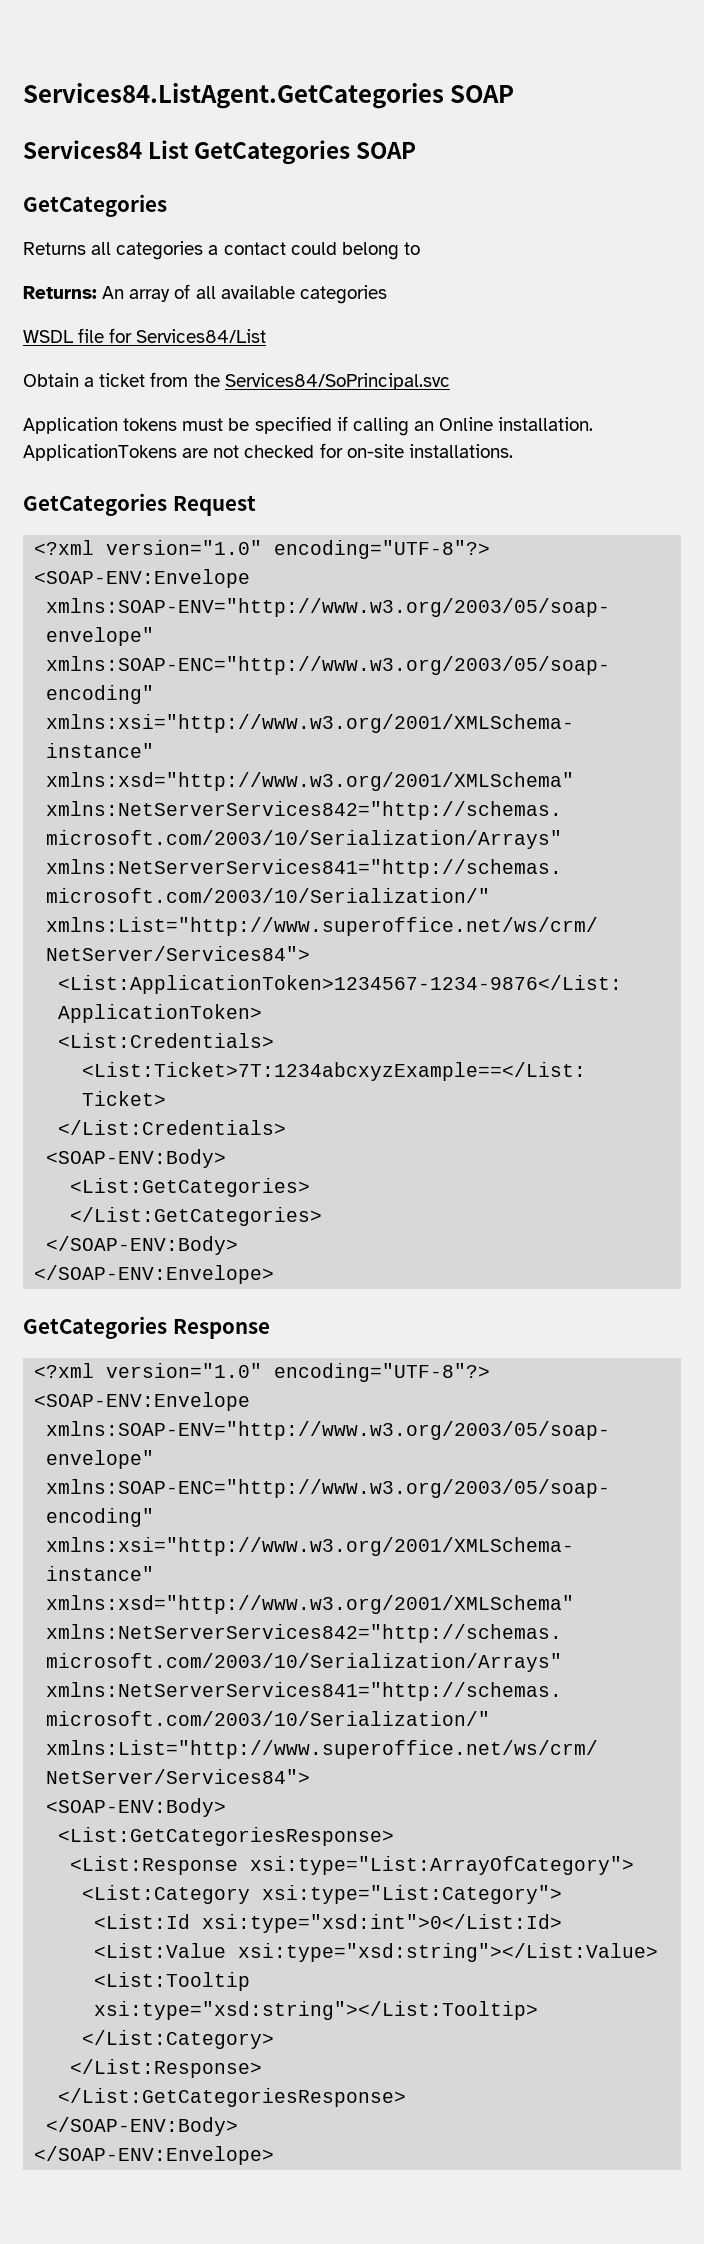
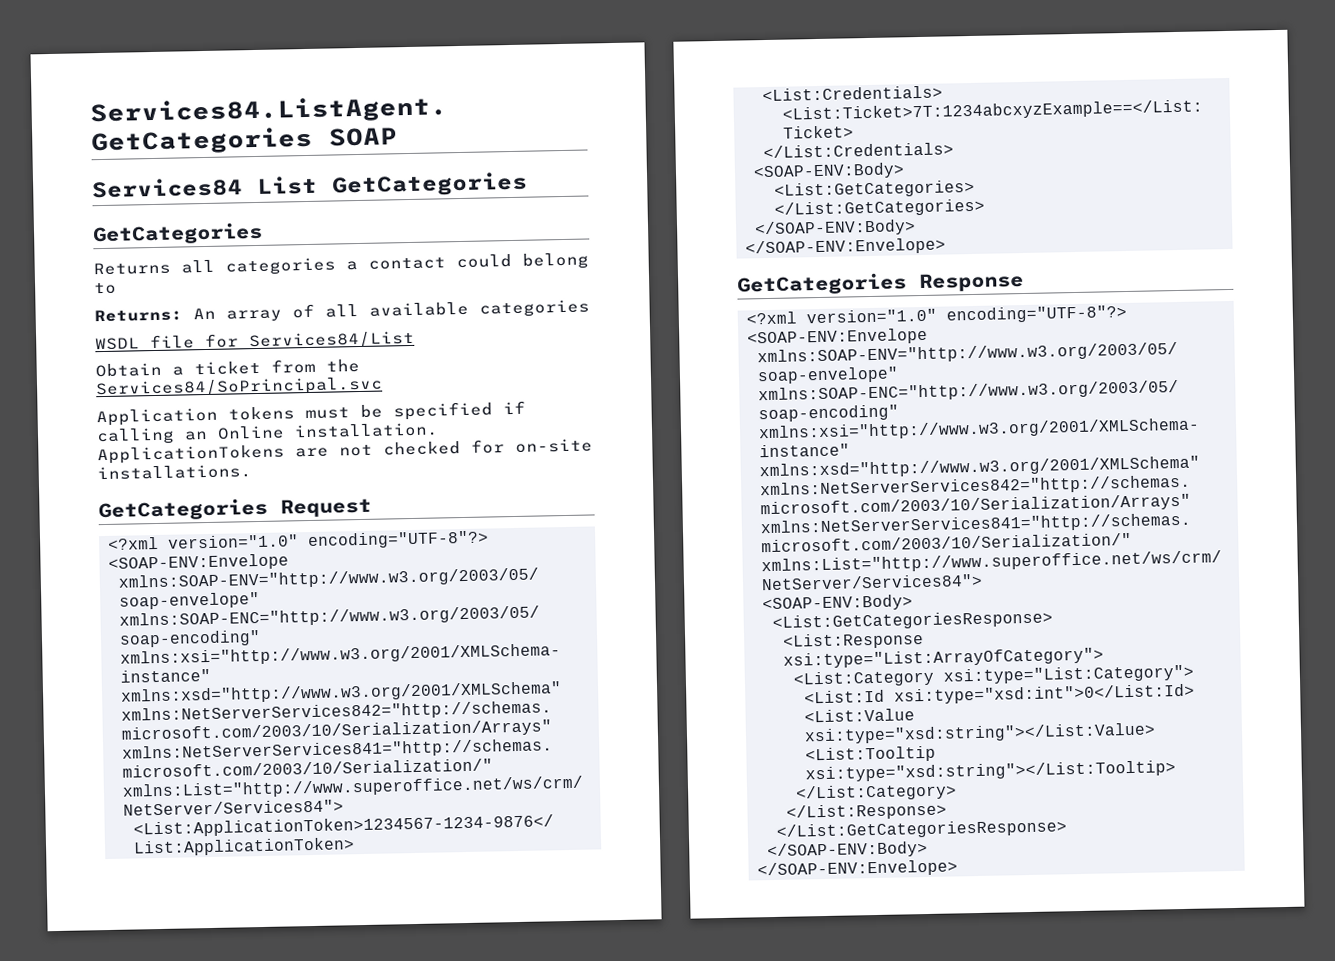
- Services84 List GetCategories SOAP
+ Services84 List GetCategories

